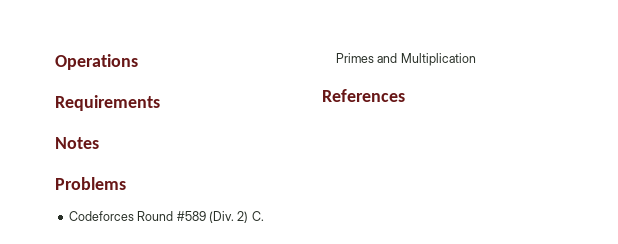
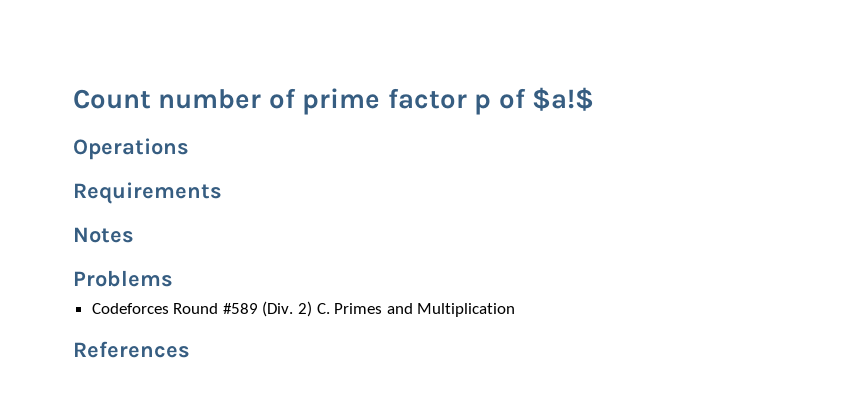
+ Count number of prime factor p of $a!$

